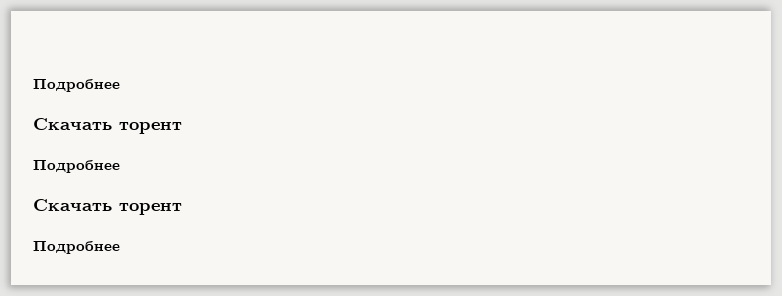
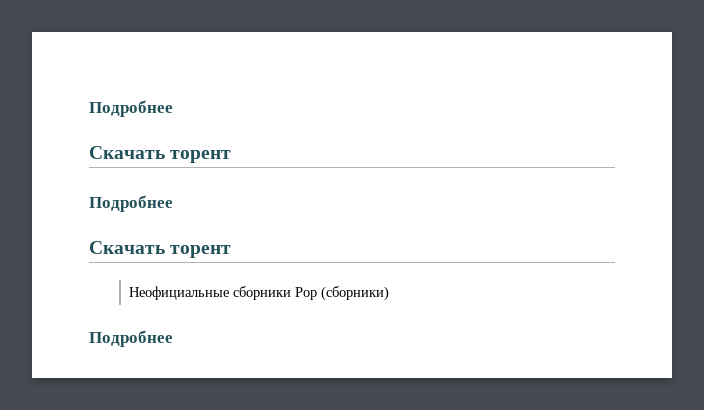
+ Неофициальные сборники Pop (сборники)

